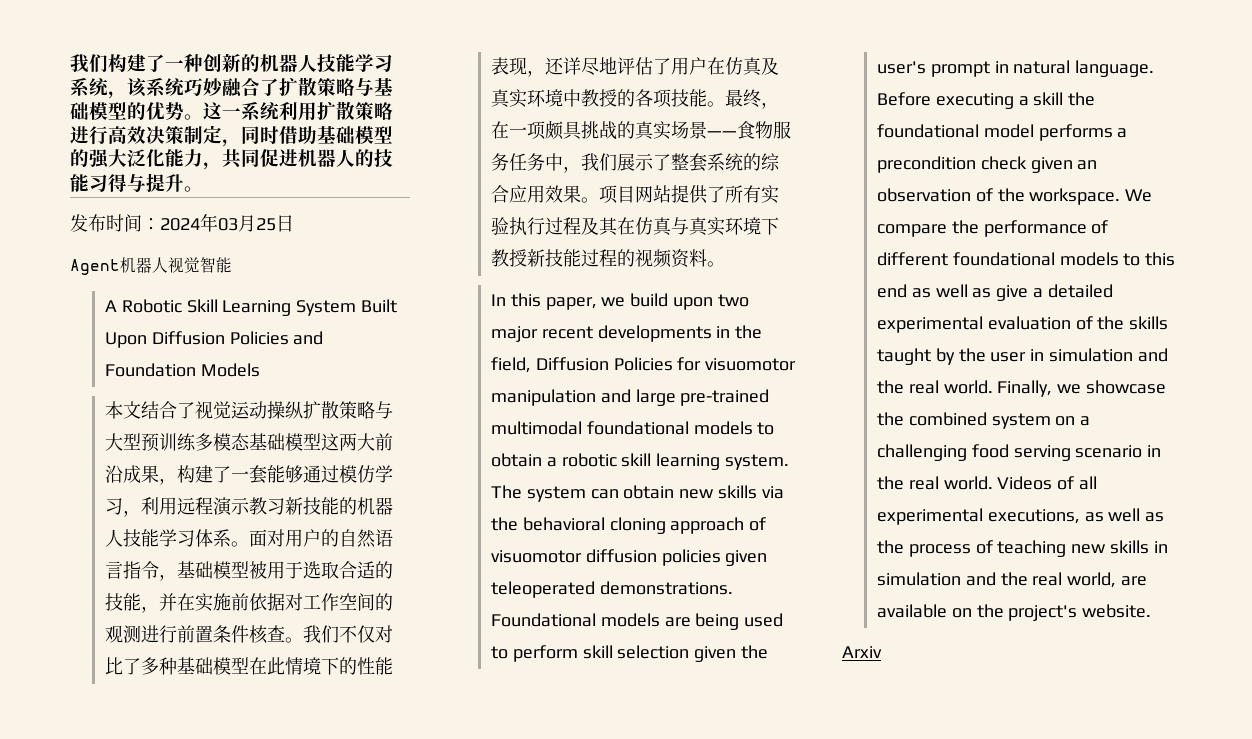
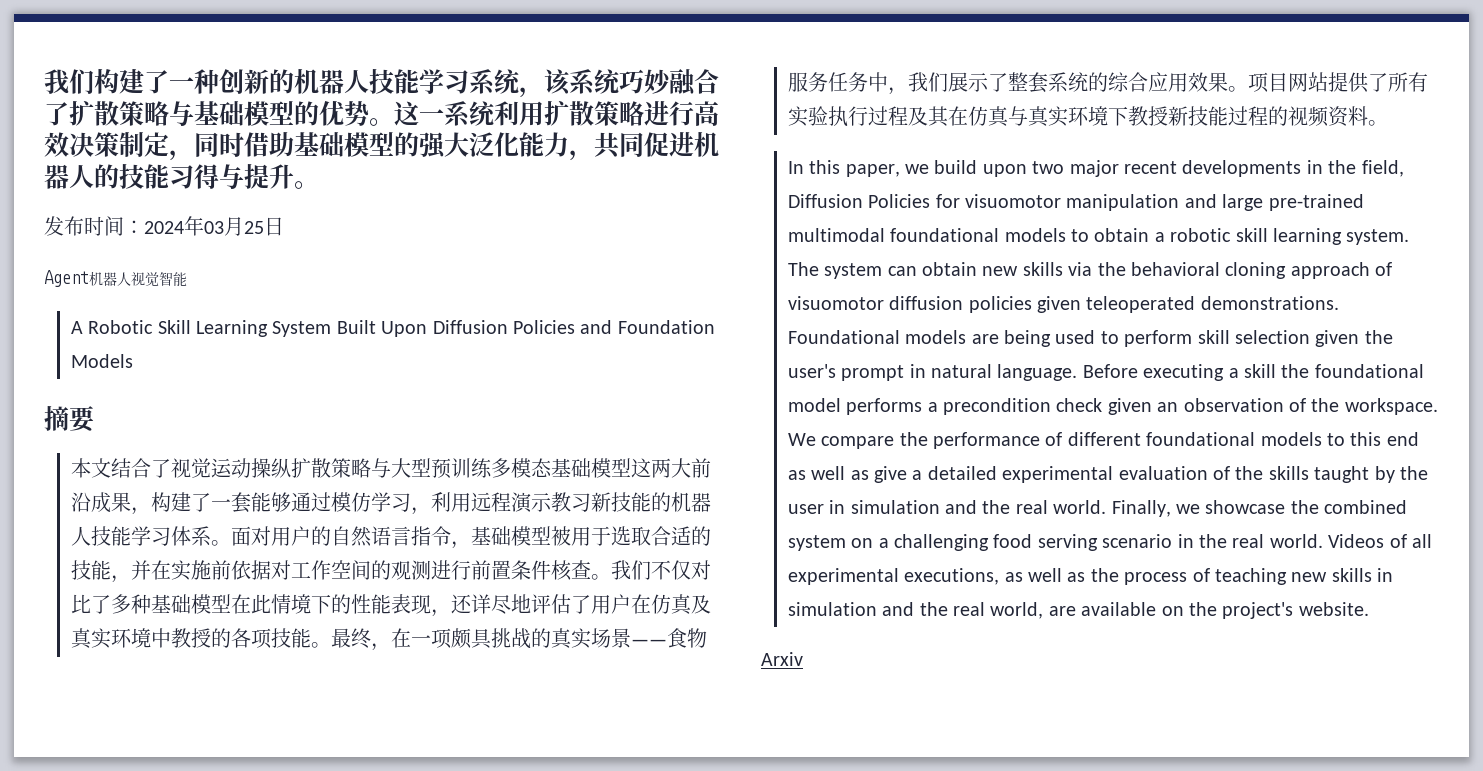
+ 摘要

